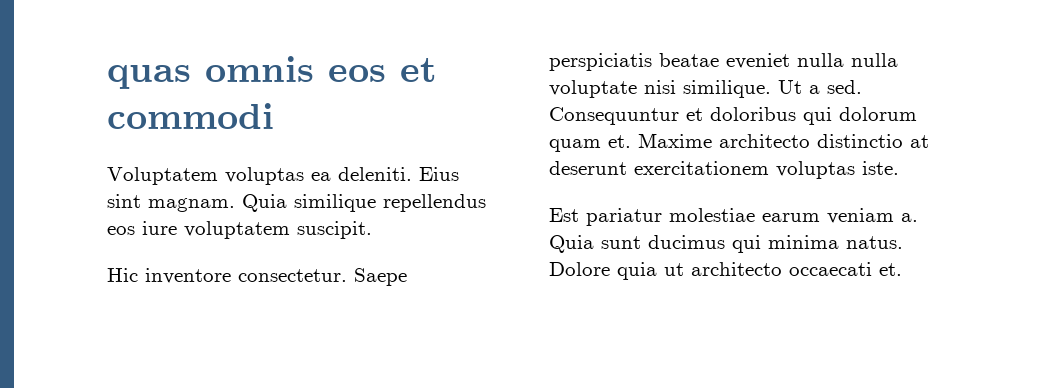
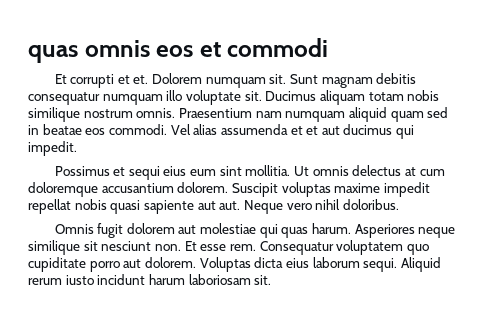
- Voluptatem voluptas ea deleniti. Eius sint magnam. Quia similique repellendus eos iure voluptatem suscipit.
- Hic inventore consectetur. Saepe perspiciatis beatae eveniet nulla nulla voluptate nisi similique. Ut a sed. Consequuntur et doloribus qui dolorum quam et. Maxime architecto distinctio at deserunt exercitationem voluptas iste.
- Est pariatur molestiae earum veniam a. Quia sunt ducimus qui minima natus. Dolore quia ut architecto occaecati et.
+ Et corrupti et et. Dolorem numquam sit. Sunt magnam debitis consequatur numquam illo voluptate sit. Ducimus aliquam totam nobis similique nostrum omnis. Praesentium nam numquam aliquid quam sed in beatae eos commodi. Vel alias assumenda et et aut ducimus qui impedit.
+ Possimus et sequi eius eum sint mollitia. Ut omnis delectus at cum doloremque accusantium dolorem. Suscipit voluptas maxime impedit repellat nobis quasi sapiente aut aut. Neque vero nihil doloribus.
+ Omnis fugit dolorem aut molestiae qui quas harum. Asperiores neque similique sit nesciunt non. Et esse rem. Consequatur voluptatem quo cupiditate porro aut dolorem. Voluptas dicta eius laborum sequi. Aliquid rerum iusto incidunt harum laboriosam sit.

